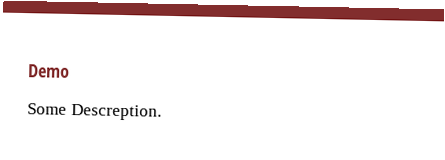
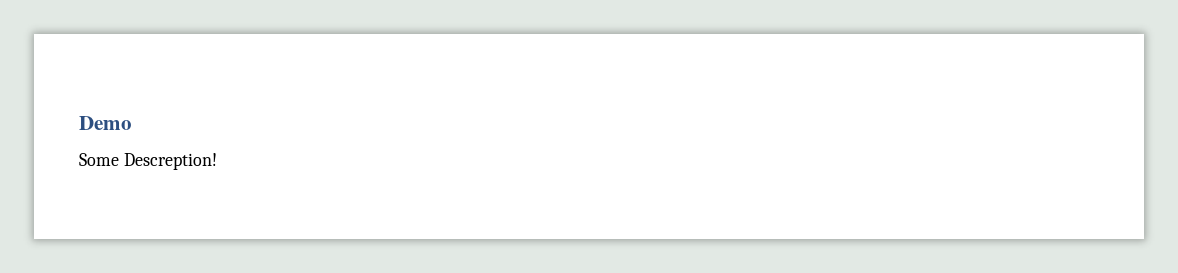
- Some Descreption.
+ Some Descreption!

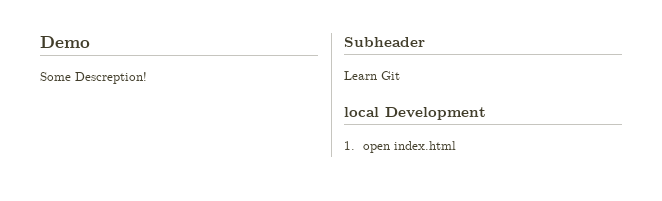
+ Subheader
+ Learn Git
+ local Development
+ 1. open index.html

